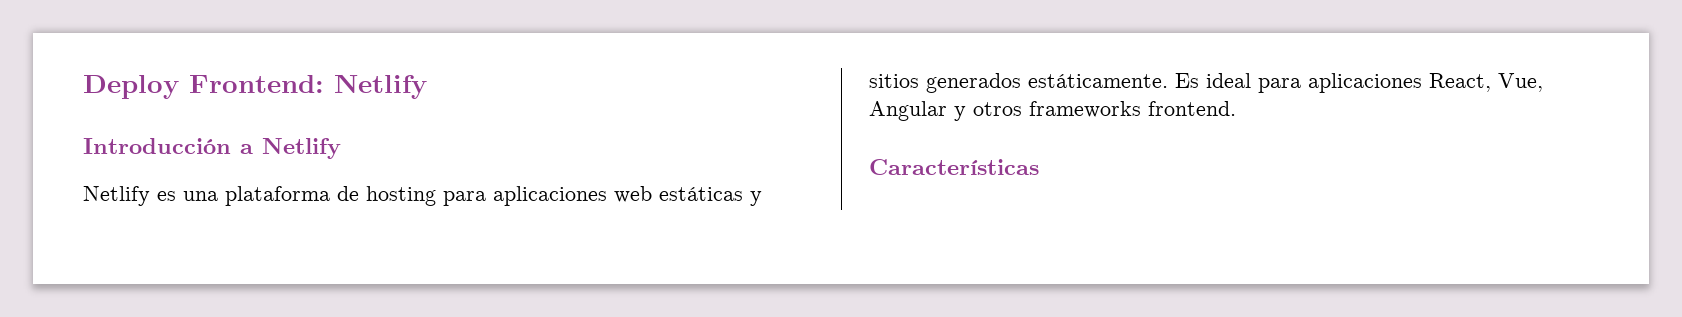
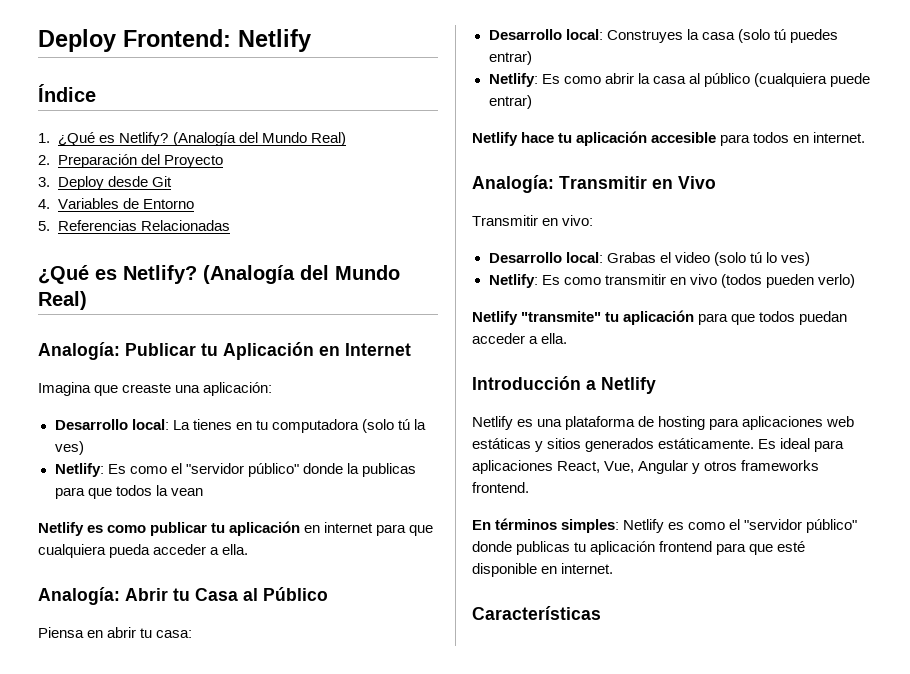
+ Índice
+ 1. ¿Qué es Netlify? (Analogía del Mundo Real)
+ 2. Preparación del Proyecto
+ 3. Deploy desde Git
+ 4. Variables de Entorno
+ 5. Referencias Relacionadas
+ ¿Qué es Netlify? (Analogía del Mundo Real)
+ Analogía: Publicar tu Aplicación en Internet
+ Imagina que creaste una aplicación:
+ Desarrollo local: La tienes en tu computadora (solo tú la ves)
+ Netlify: Es como el "servidor público" donde la publicas para que todos la vean
+ Netlify es como publicar tu aplicación en internet para que cualquiera pueda acceder a ella.
+ Analogía: Abrir tu Casa al Público
+ Piensa en abrir tu casa:
+ Desarrollo local: Construyes la casa (solo tú puedes entrar)
+ Netlify: Es como abrir la casa al público (cualquiera puede entrar)
+ Netlify hace tu aplicación accesible para todos en internet.
+ Analogía: Transmitir en Vivo
+ Transmitir en vivo:
+ Desarrollo local: Grabas el video (solo tú lo ves)
+ Netlify: Es como transmitir en vivo (todos pueden verlo)
+ Netlify "transmite" tu aplicación para que todos puedan acceder a ella.
+ En términos simples: Netlify es como el "servidor público" donde publicas tu aplicación frontend para que esté disponible en internet.

